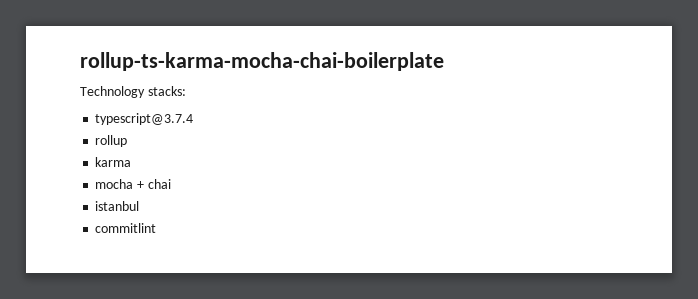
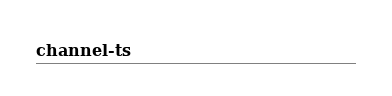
- rollup-ts-karma-mocha-chai-boilerplate
- Technology stacks:
- typescript@3.7.4
- rollup
- karma
- mocha + chai
- istanbul
- commitlint
+ channel-ts

